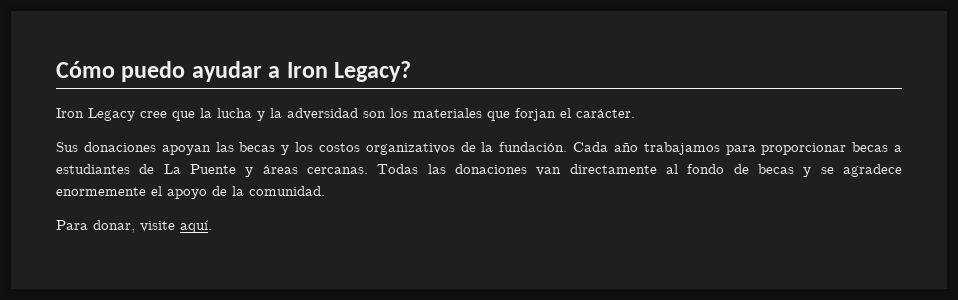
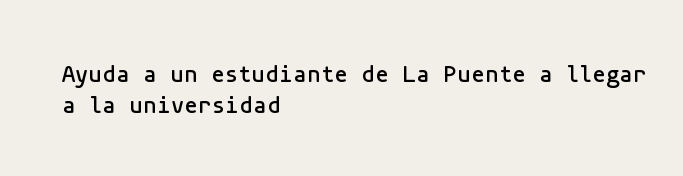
- Cómo puedo ayudar a Iron Legacy?
- Iron Legacy cree que la lucha y la adversidad son los materiales que forjan el carácter.
- Sus donaciones apoyan las becas y los costos organizativos de la fundación. Cada año trabajamos para proporcionar becas a estudiantes de La Puente y áreas cercanas. Todas las donaciones van directamente al fondo de becas y se agradece enormemente el apoyo de la comunidad.
- Para donar, visite aquí.
+ Ayuda a un estudiante de La Puente a llegar a la universidad

